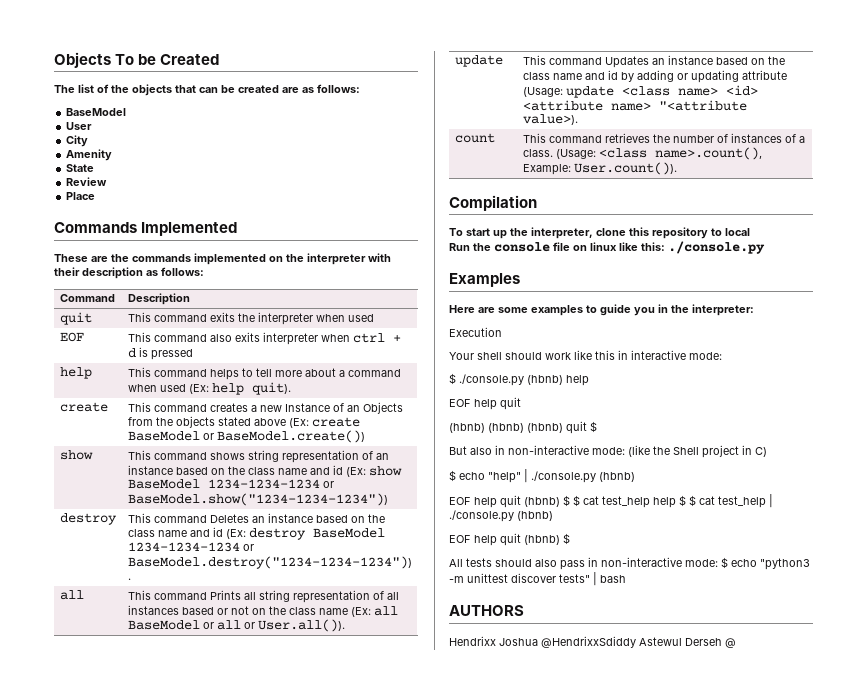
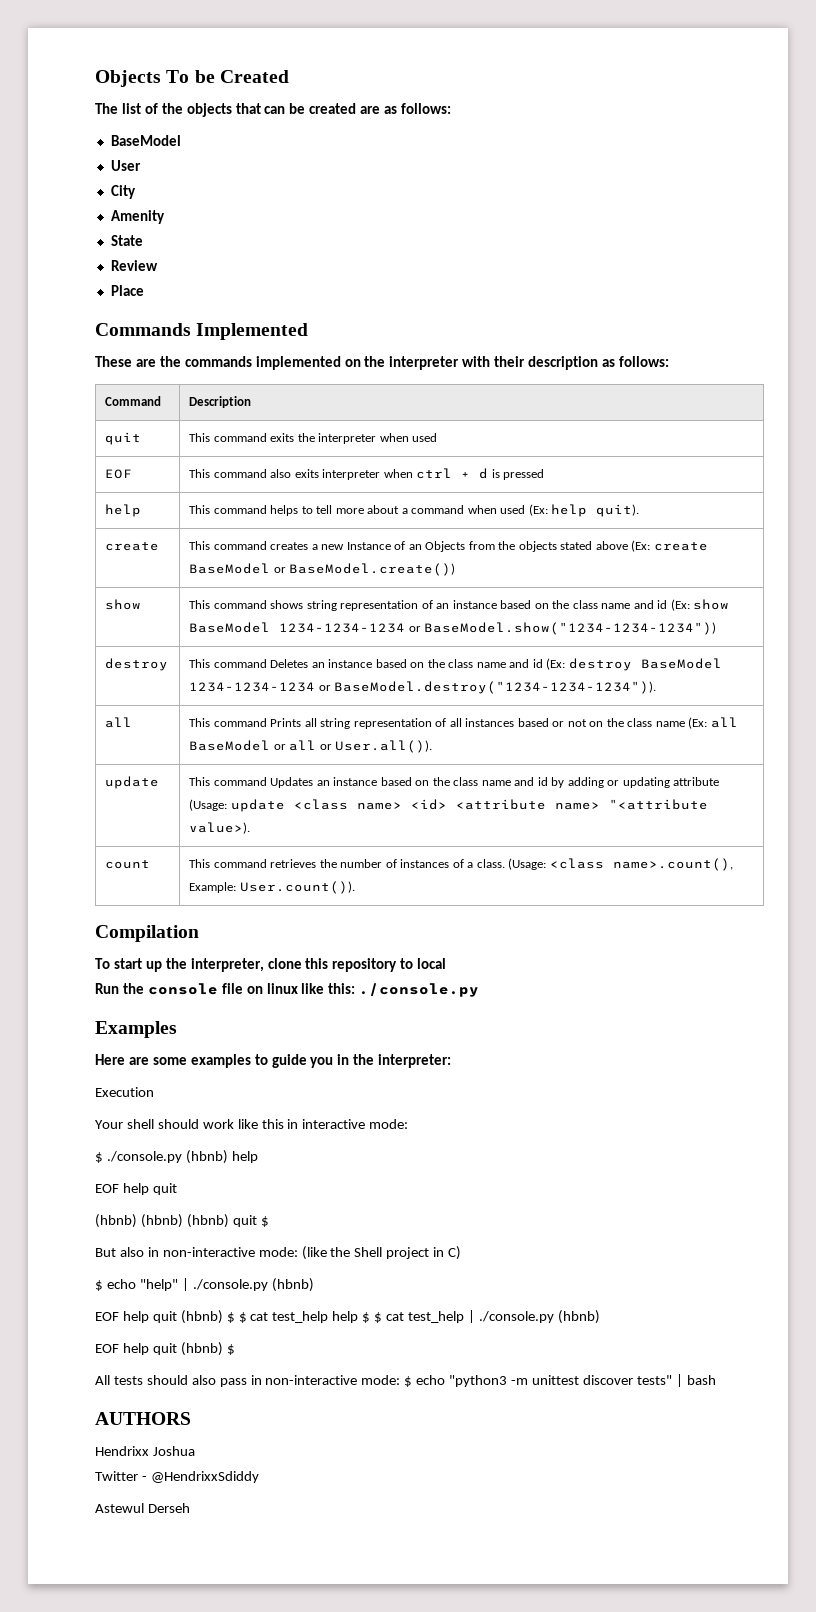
- Hendrixx Joshua @HendrixxSdiddy Astewul Derseh @
+ Hendrixx Joshua
+ Twitter - @HendrixxSdiddy
+ Astewul Derseh

